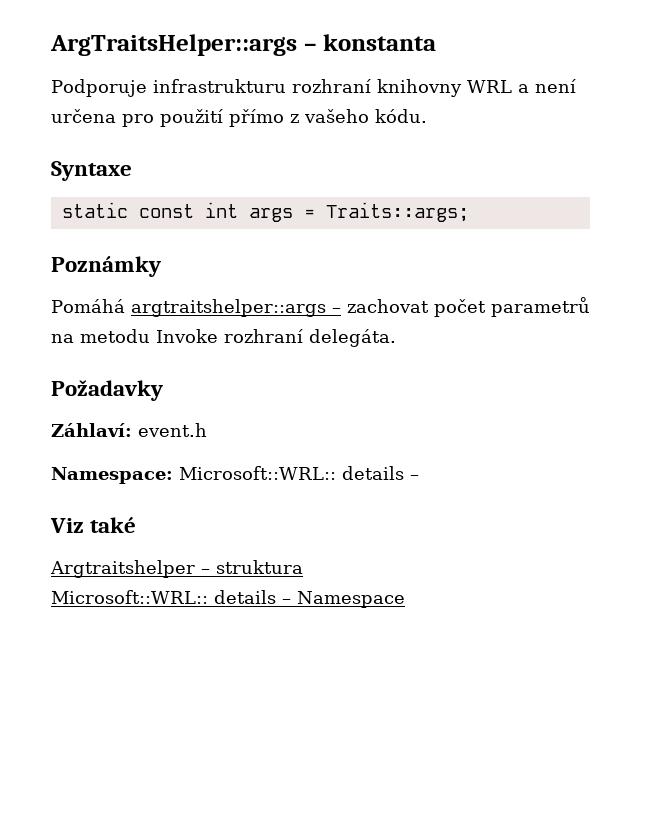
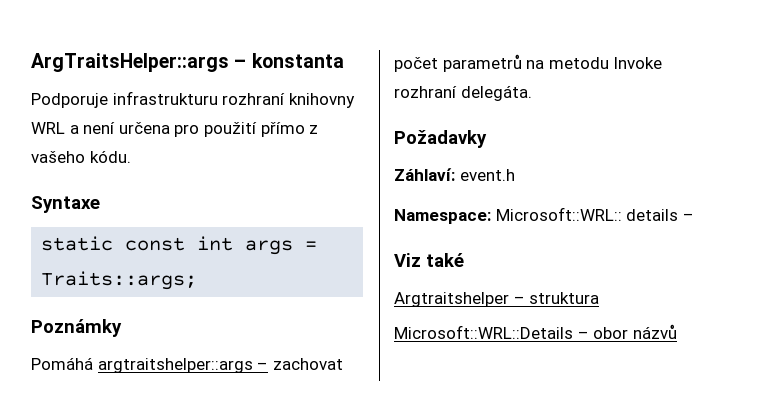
- Microsoft::WRL:: details – Namespace
+ Microsoft::WRL::Details – obor názvů

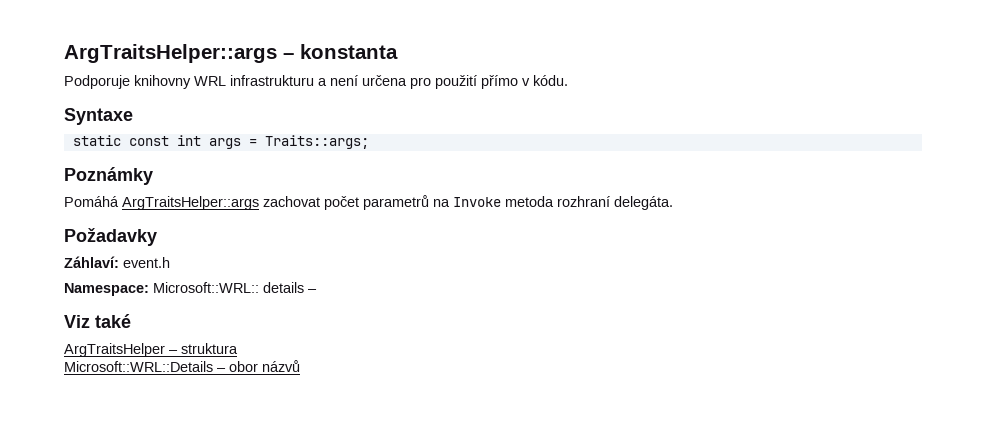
- Podporuje infrastrukturu rozhraní knihovny WRL a není určena pro použití přímo z vašeho kódu.
+ Podporuje knihovny WRL infrastrukturu a není určena pro použití přímo v kódu.
- Pomáhá argtraitshelper::args – zachovat počet parametrů na metodu Invoke rozhraní delegáta.
+ Pomáhá ArgTraitsHelper::args zachovat počet parametrů na Invoke metoda rozhraní delegáta.
- Argtraitshelper – struktura
+ ArgTraitsHelper – struktura

